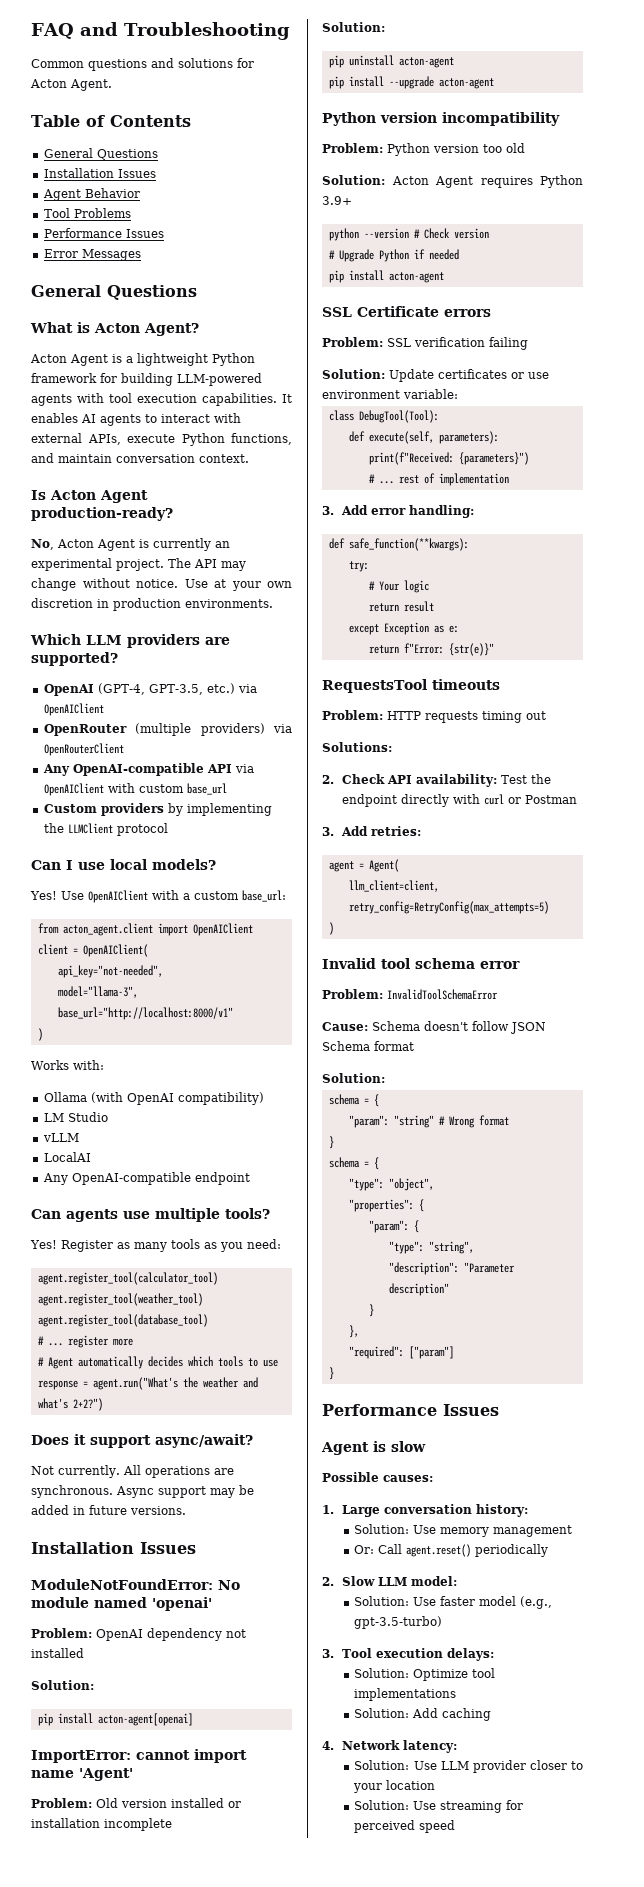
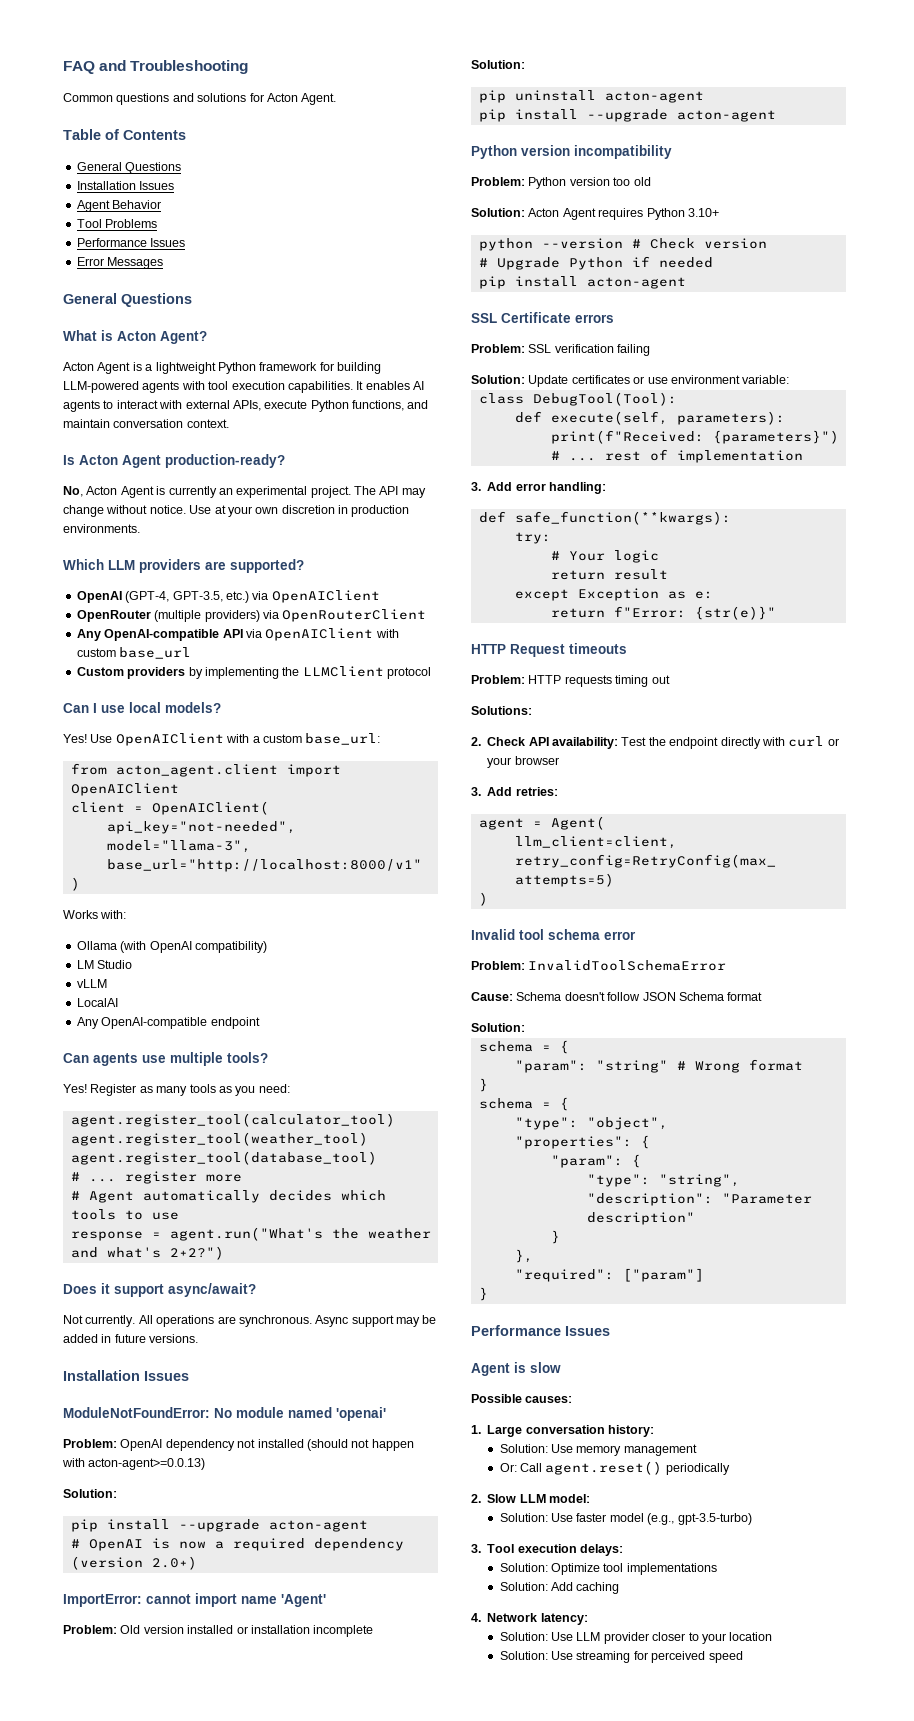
- Problem: OpenAI dependency not installed
+ Problem: OpenAI dependency not installed (should not happen with acton-agent>=0.0.13)
  Solution:
- pip install acton-agent[openai]
+ pip install --upgrade acton-agent
+ # OpenAI is now a required dependency (version 2.0+)
- Solution: Acton Agent requires Python 3.9+
+ Solution: Acton Agent requires Python 3.10+
- RequestsTool timeouts
+ HTTP Request timeouts
- 2. Check API availability: Test the endpoint directly with curl or Postman
+ 2. Check API availability: Test the endpoint directly with curl or your browser

